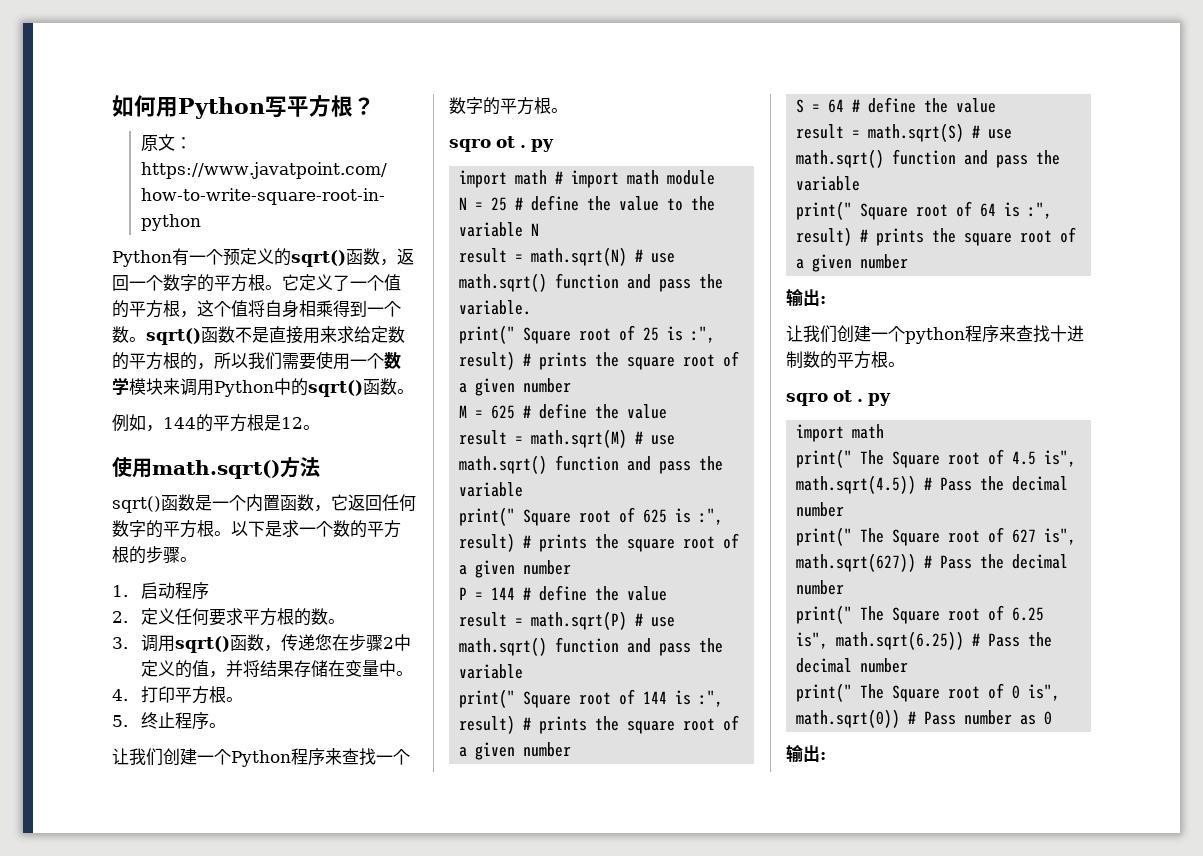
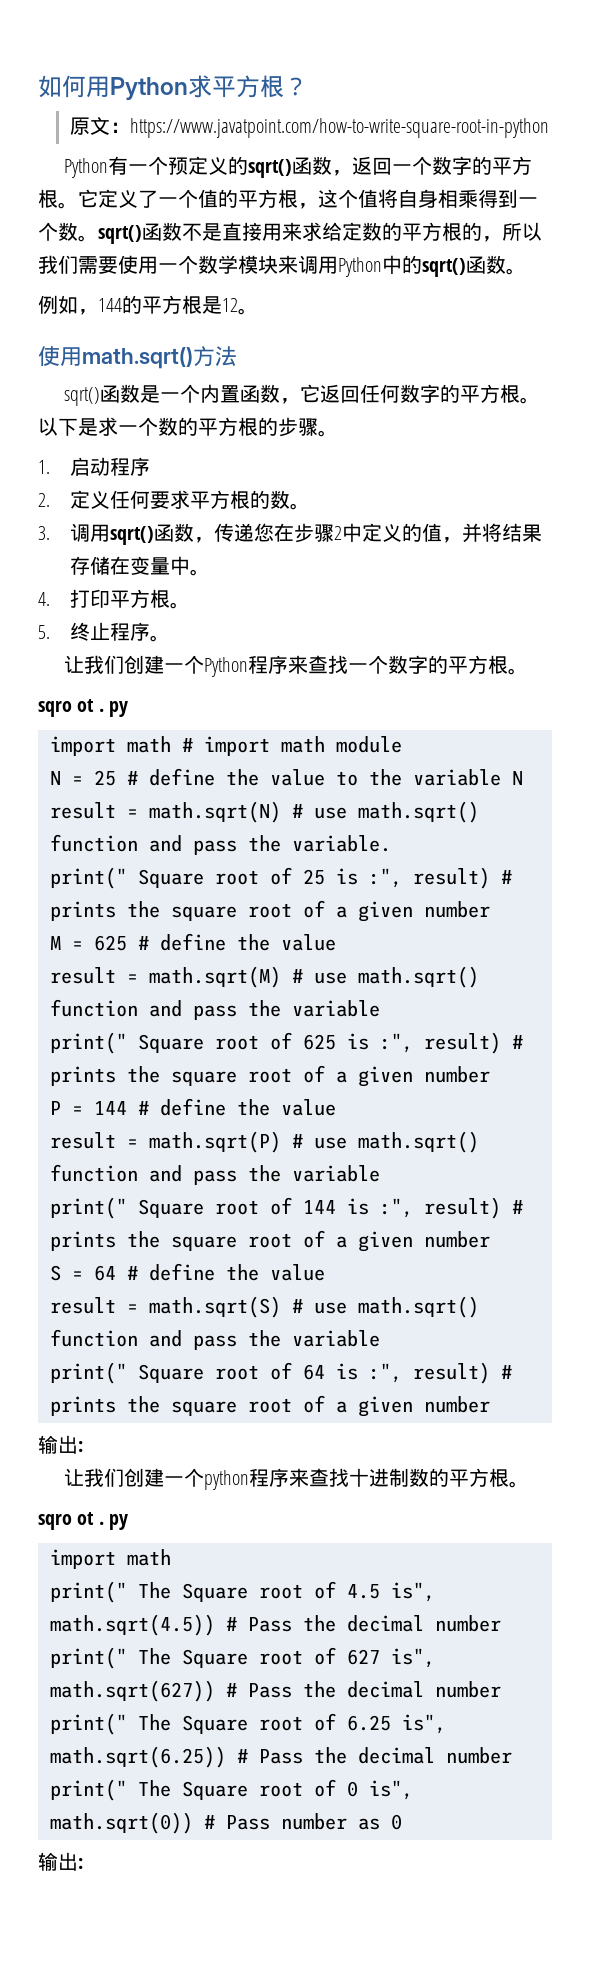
- 如何用Python写平方根？
+ 如何用Python求平方根？

